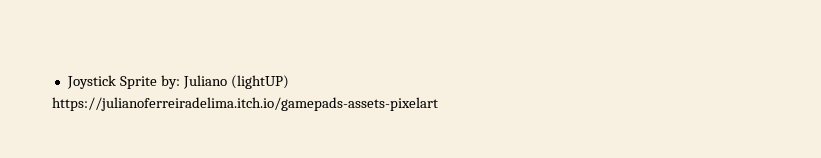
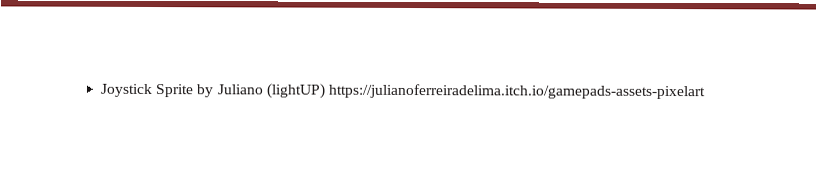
- Joystick Sprite by: Juliano (lightUP)
- https://julianoferreiradelima.itch.io/gamepads-assets-pixelart
+ Joystick Sprite by Juliano (lightUP) https://julianoferreiradelima.itch.io/gamepads-assets-pixelart

